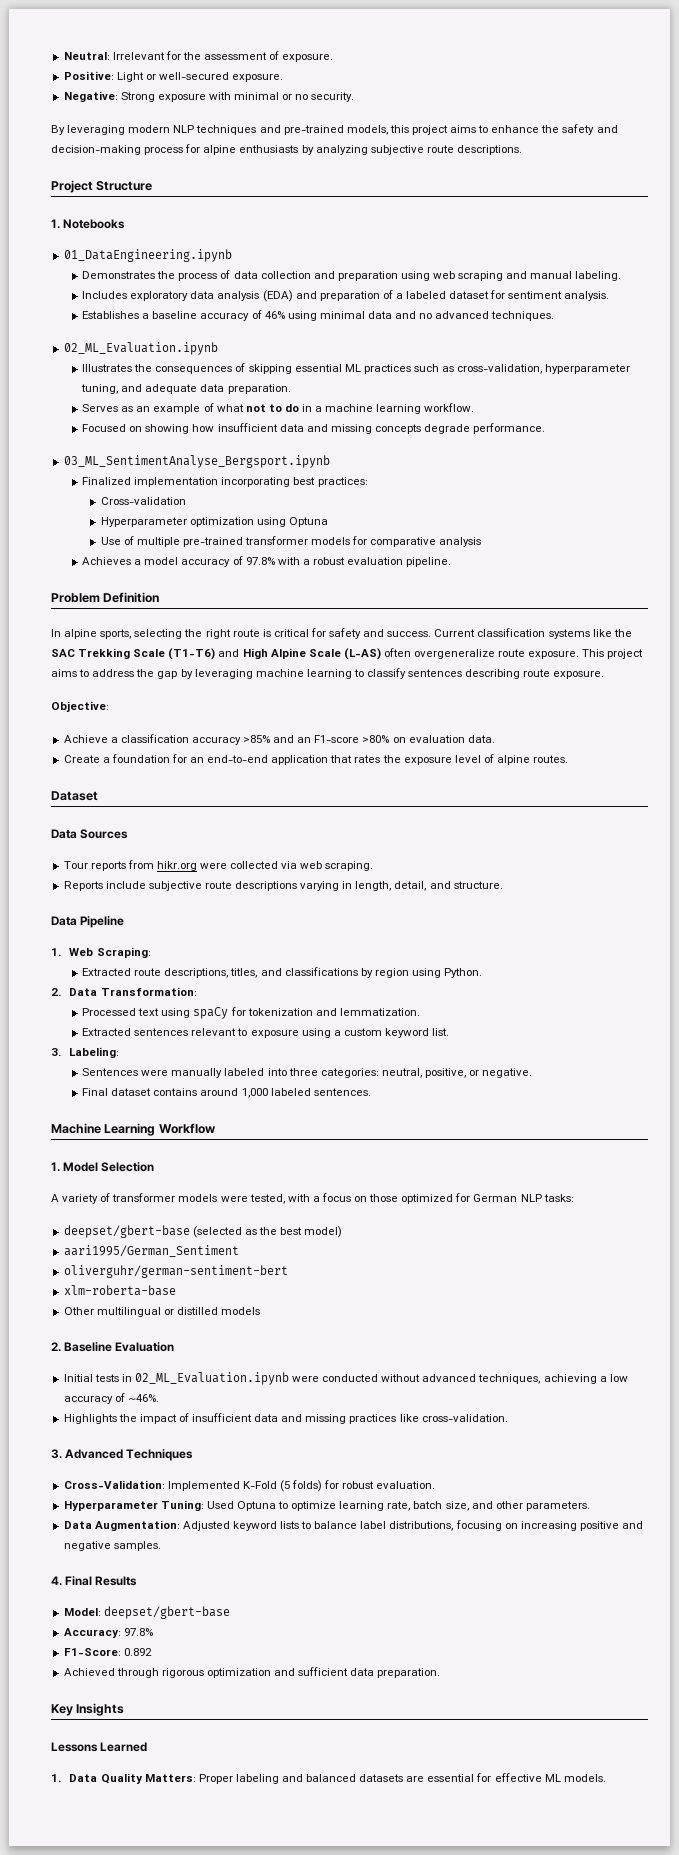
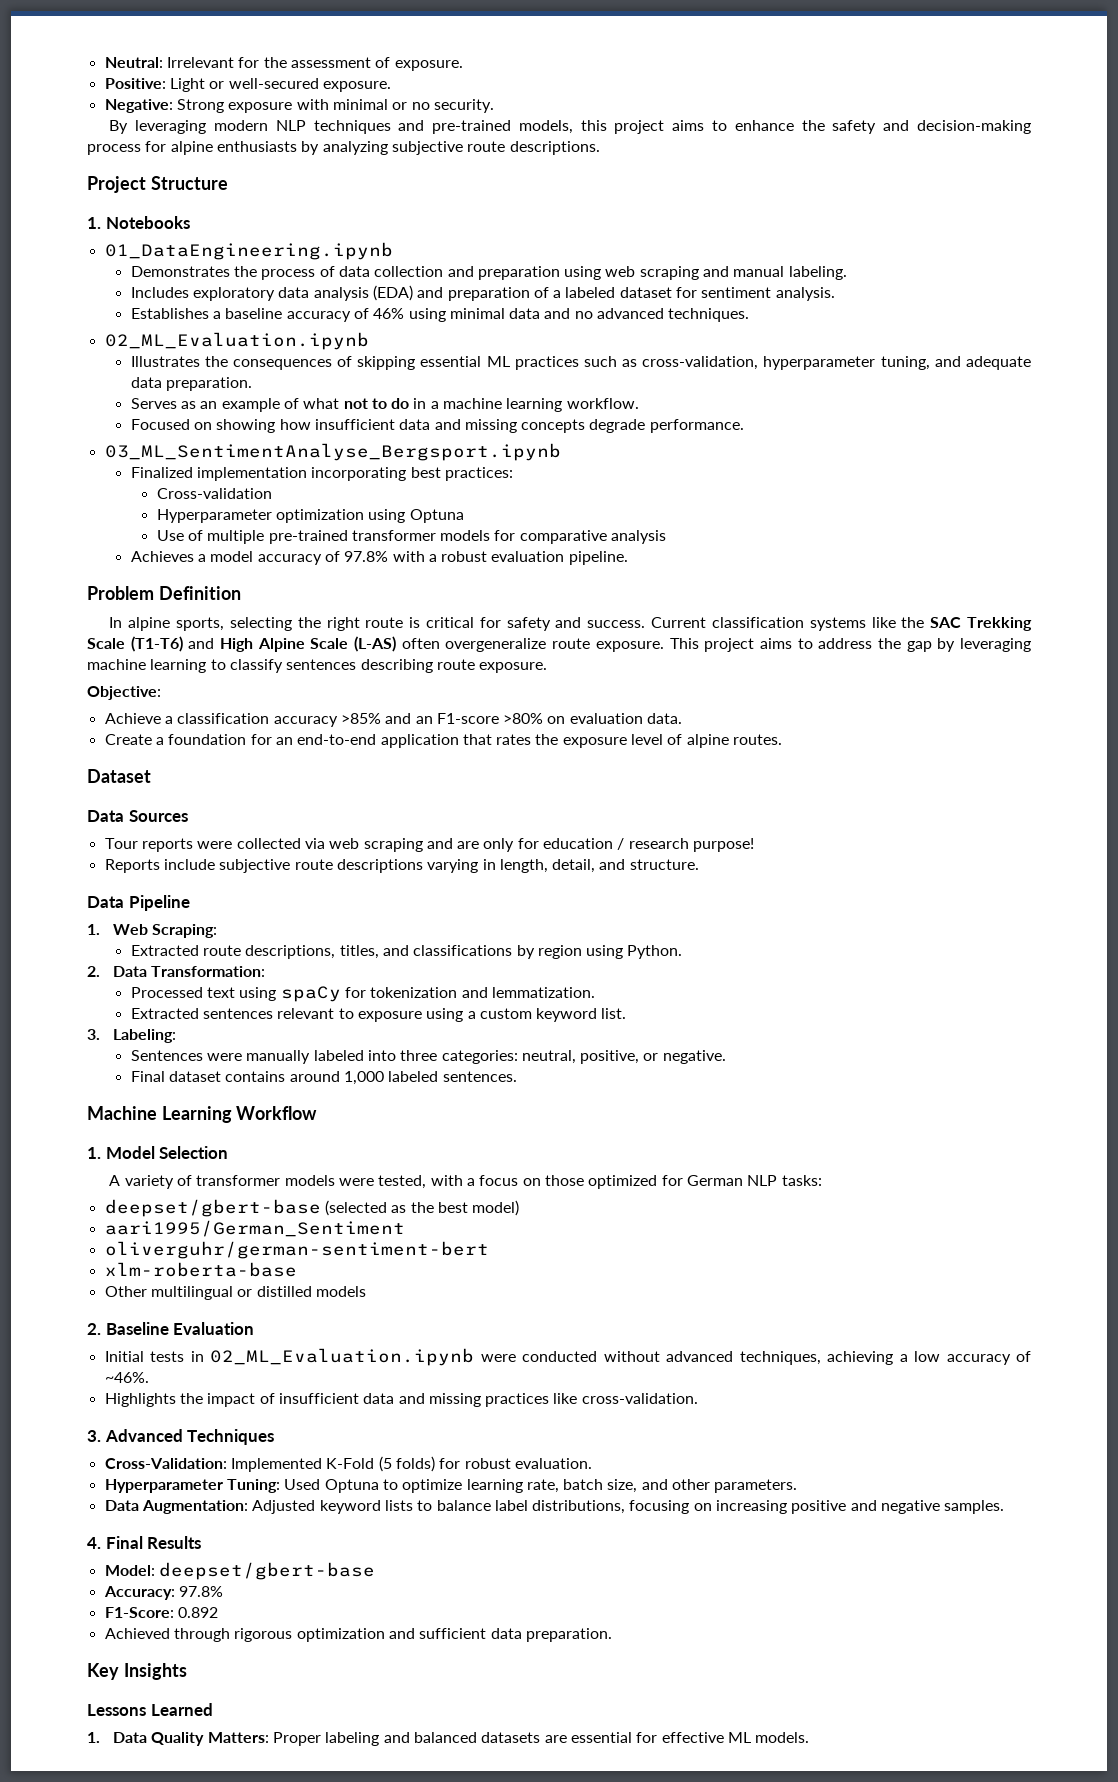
- Tour reports from hikr.org were collected via web scraping.
+ Tour reports were collected via web scraping and are only for education / research purpose!

